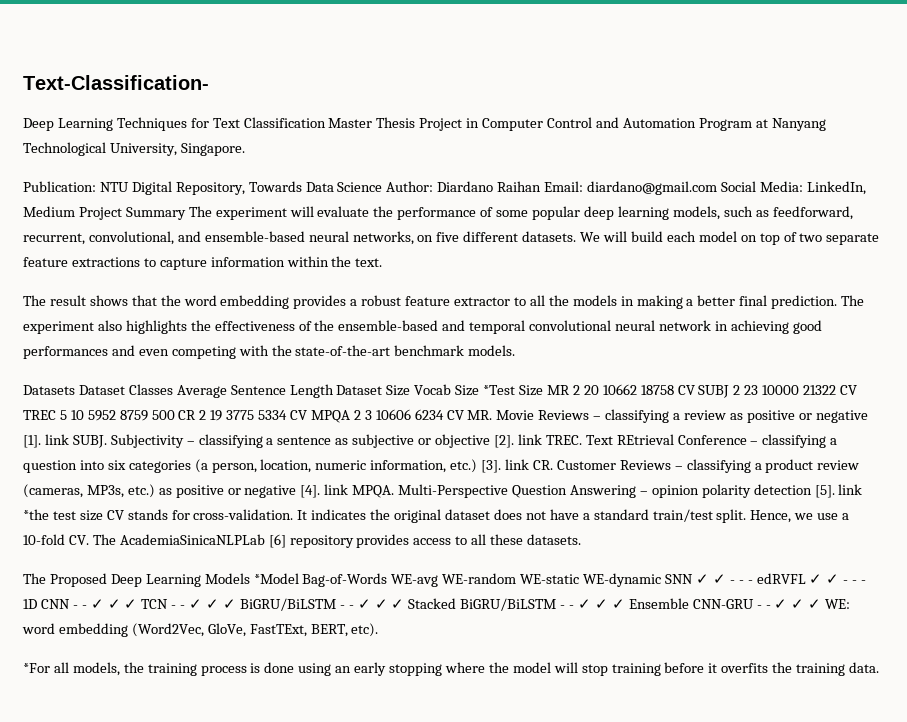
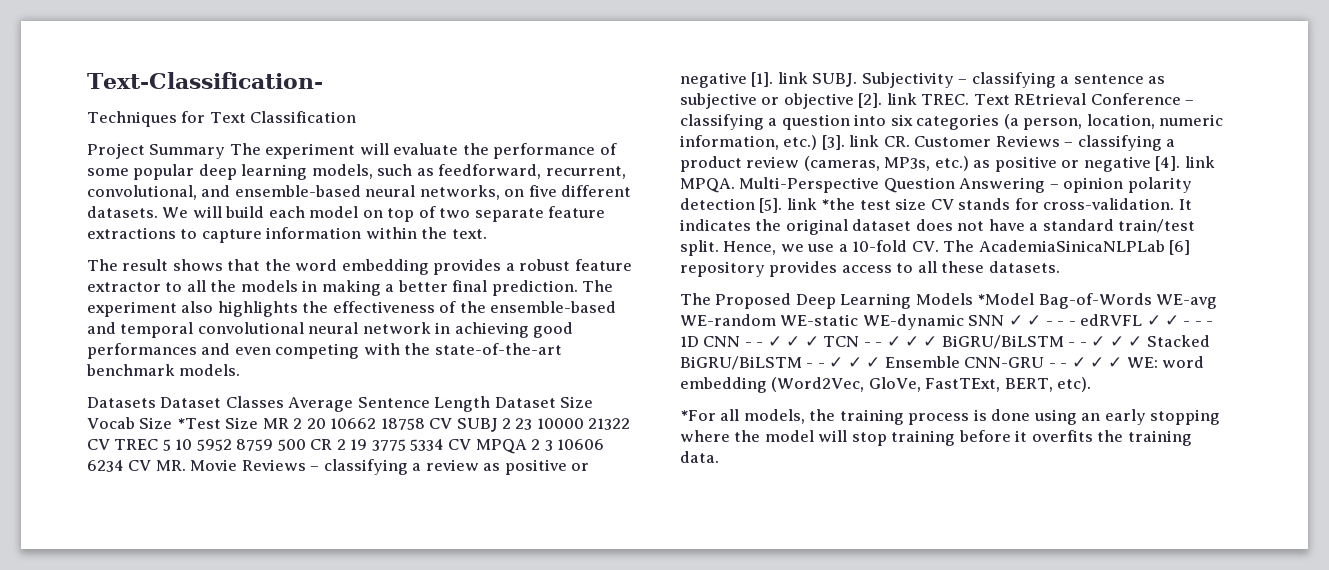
- Deep Learning Techniques for Text Classification Master Thesis Project in Computer Control and Automation Program at Nanyang Technological University, Singapore.
- Publication: NTU Digital Repository, Towards Data Science Author: Diardano Raihan Email: diardano@gmail.com Social Media: LinkedIn, Medium Project Summary The experiment will evaluate the performance of some popular deep learning models, such as feedforward, recurrent, convolutional, and ensemble-based neural networks, on five different datasets.
+ Techniques for Text Classification
+ Project Summary The experiment will evaluate the performance of some popular deep learning models, such as feedforward, recurrent, convolutional, and ensemble-based neural networks, on five different datasets.

